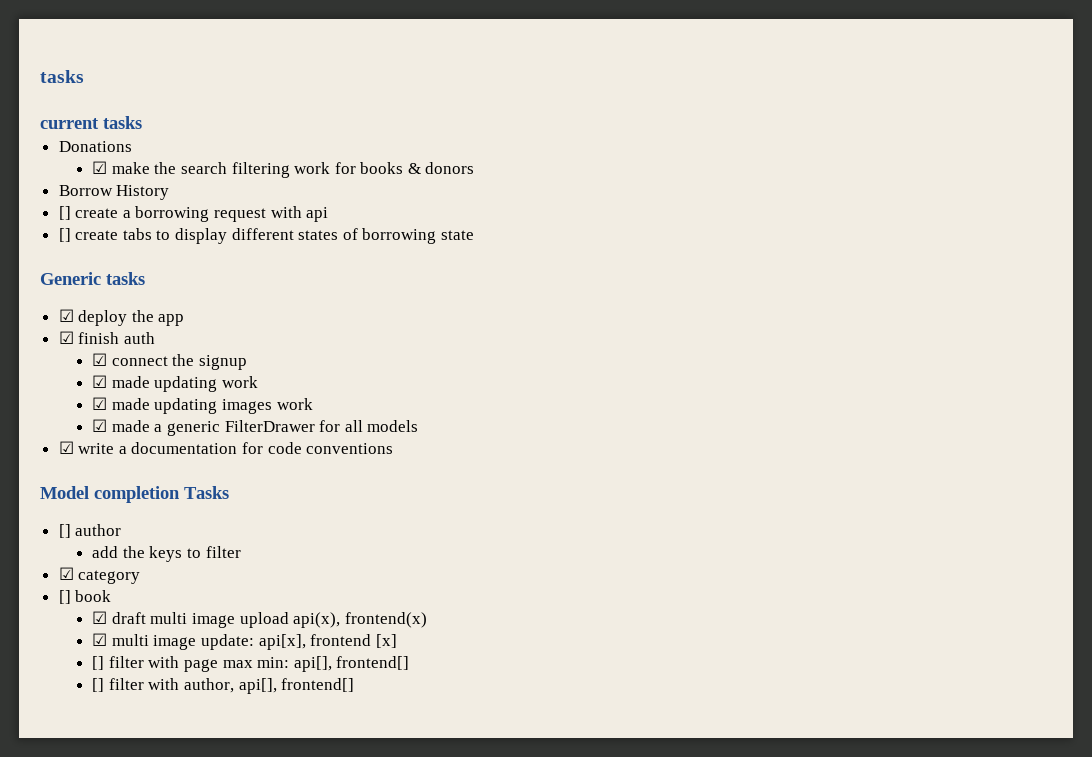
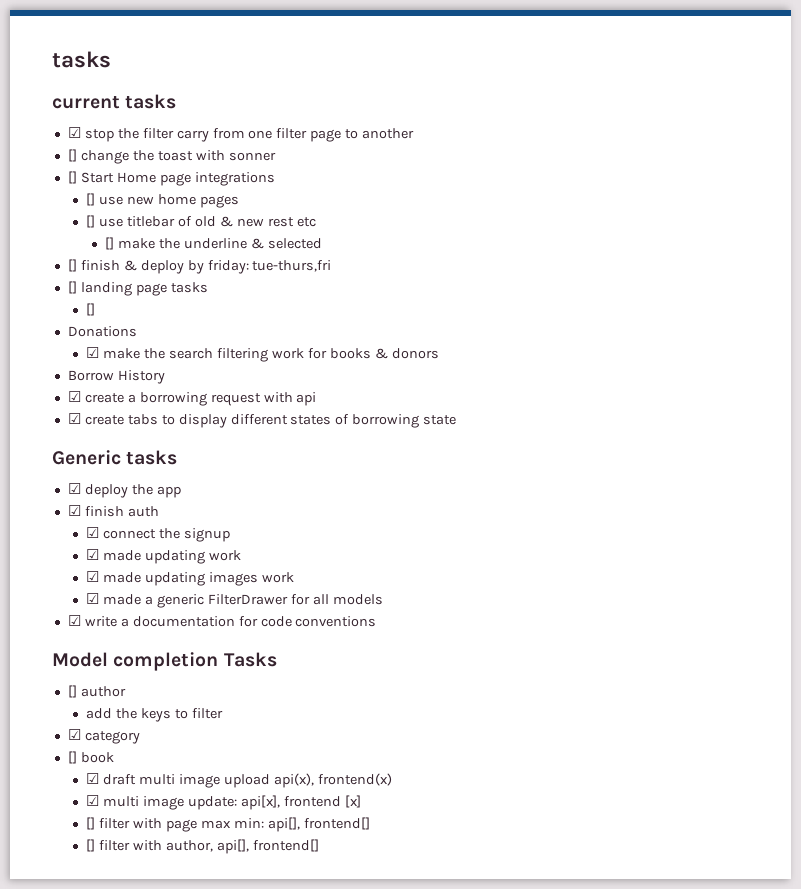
+ ☑ stop the filter carry from one filter page to another
+ [] change the toast with sonner
+ [] Start Home page integrations
+ [] use new home pages
+ [] use titlebar of old & new rest etc
+ [] make the underline & selected
+ [] finish & deploy by friday: tue-thurs,fri
+ [] landing page tasks
+ []
- [] create a borrowing request with api
+ ☑ create a borrowing request with api
- [] create tabs to display different states of borrowing state
+ ☑ create tabs to display different states of borrowing state

